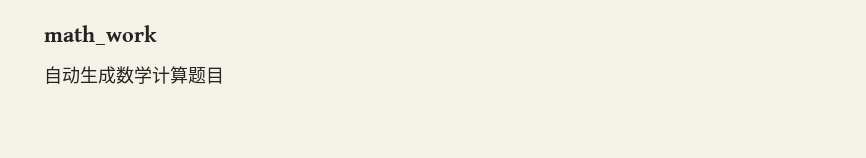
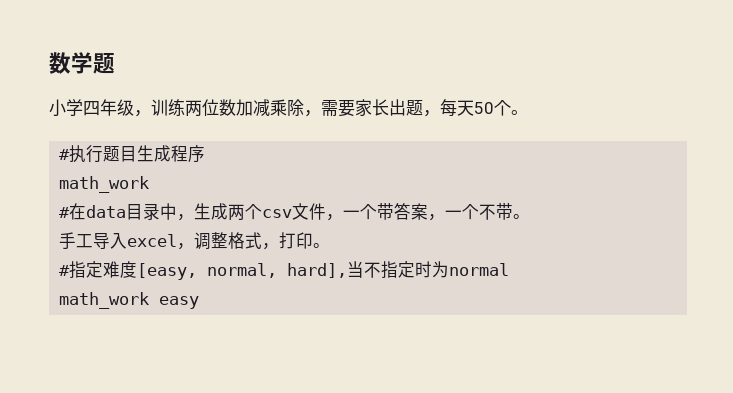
+ 数学题
+ 小学四年级，训练两位数加减乘除，需要家长出题，每天50个。
+ #执行题目生成程序
  math_work
- 自动生成数学计算题目
+ #在data目录中，生成两个csv文件，一个带答案，一个不带。
+ 手工导入excel，调整格式，打印。
+ #指定难度[easy, normal, hard],当不指定时为normal
+ math_work easy

